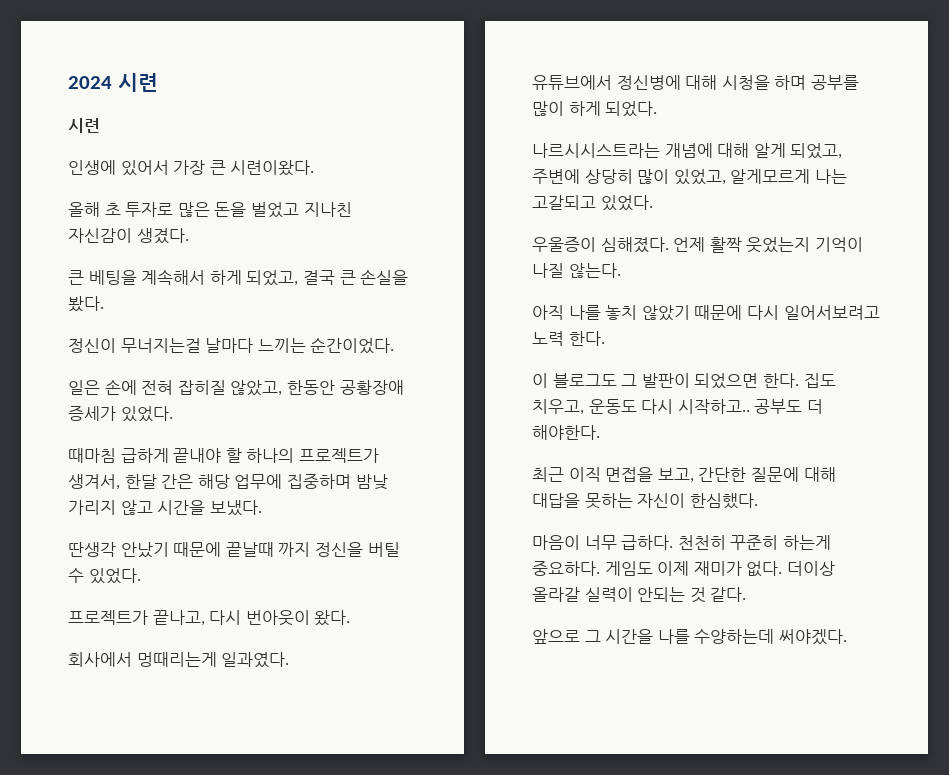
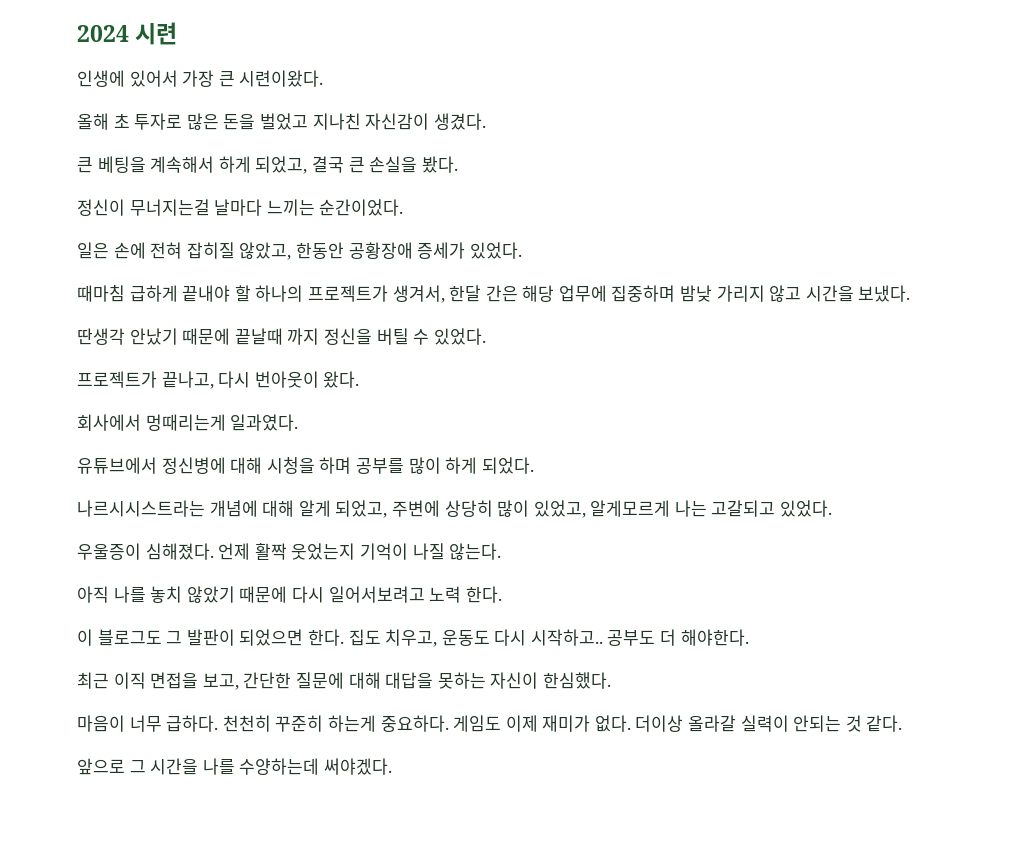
  2024 시련
- 시련

